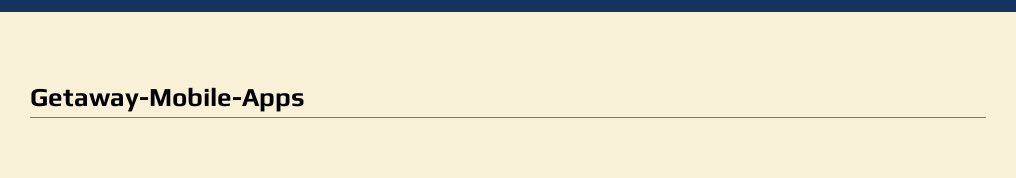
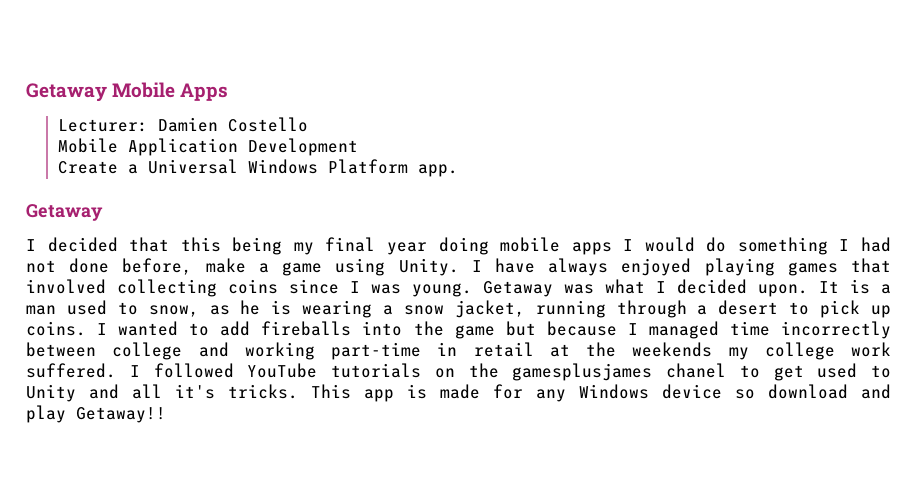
- Getaway-Mobile-Apps
+ Getaway Mobile Apps
+ Lecturer: Damien Costello
+ Mobile Application Development
+ Create a Universal Windows Platform app.
+ Getaway
+ I decided that this being my final year doing mobile apps I would do something I had not done before, make a game using Unity. I have always enjoyed playing games that involved collecting coins since I was young. Getaway was what I decided upon. It is a man used to snow, as he is wearing a snow jacket, running through a desert to pick up coins. I wanted to add fireballs into the game but because I managed time incorrectly between college and working part-time in retail at the weekends my college work suffered. I followed YouTube tutorials on the gamesplusjames chanel to get used to Unity and all it's tricks. This app is made for any Windows device so download and play Getaway!!

